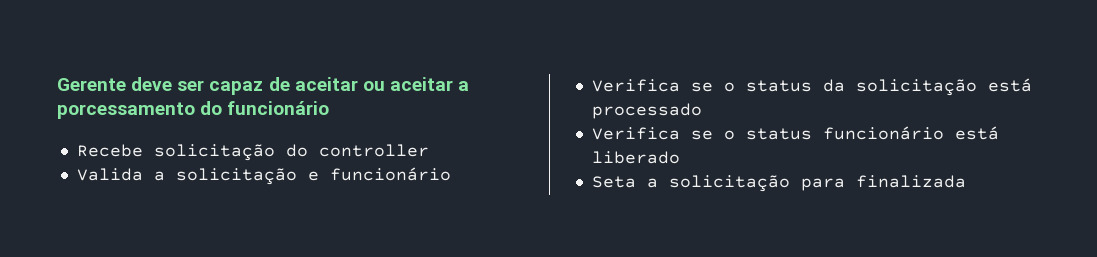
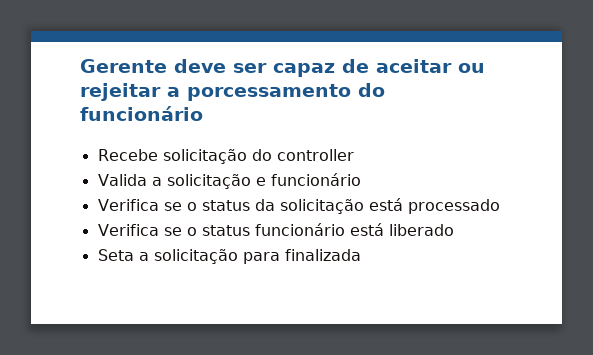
- Gerente deve ser capaz de aceitar ou aceitar a porcessamento do funcionário
+ Gerente deve ser capaz de aceitar ou rejeitar a porcessamento do funcionário

